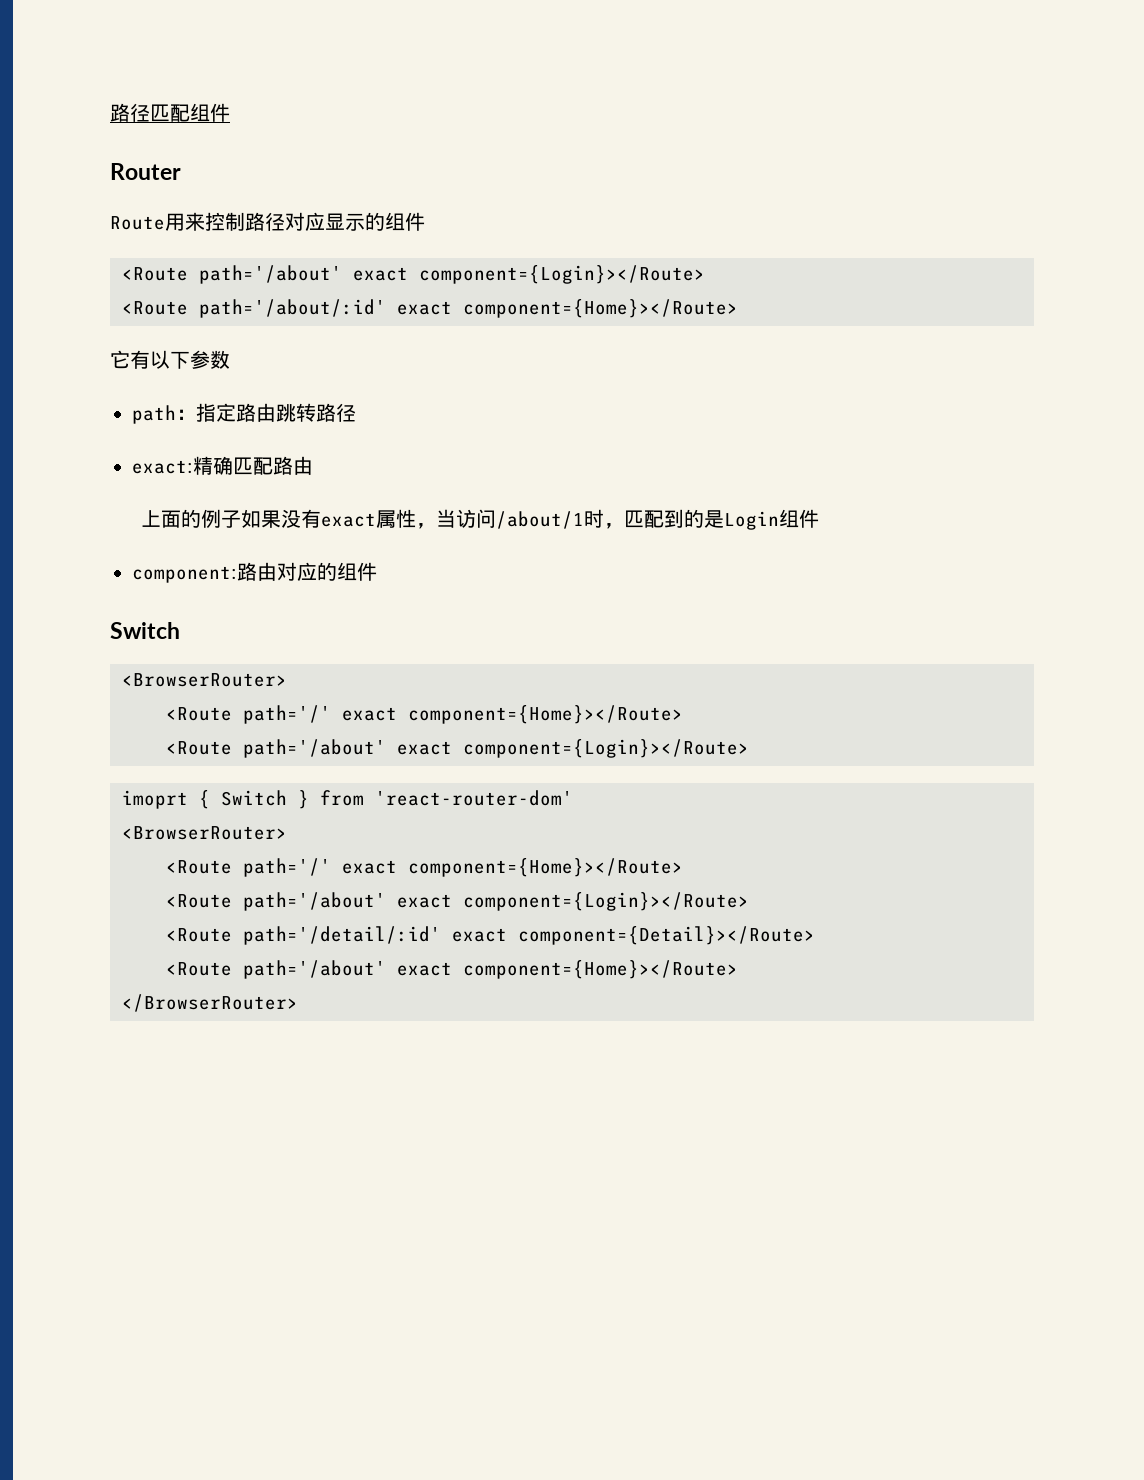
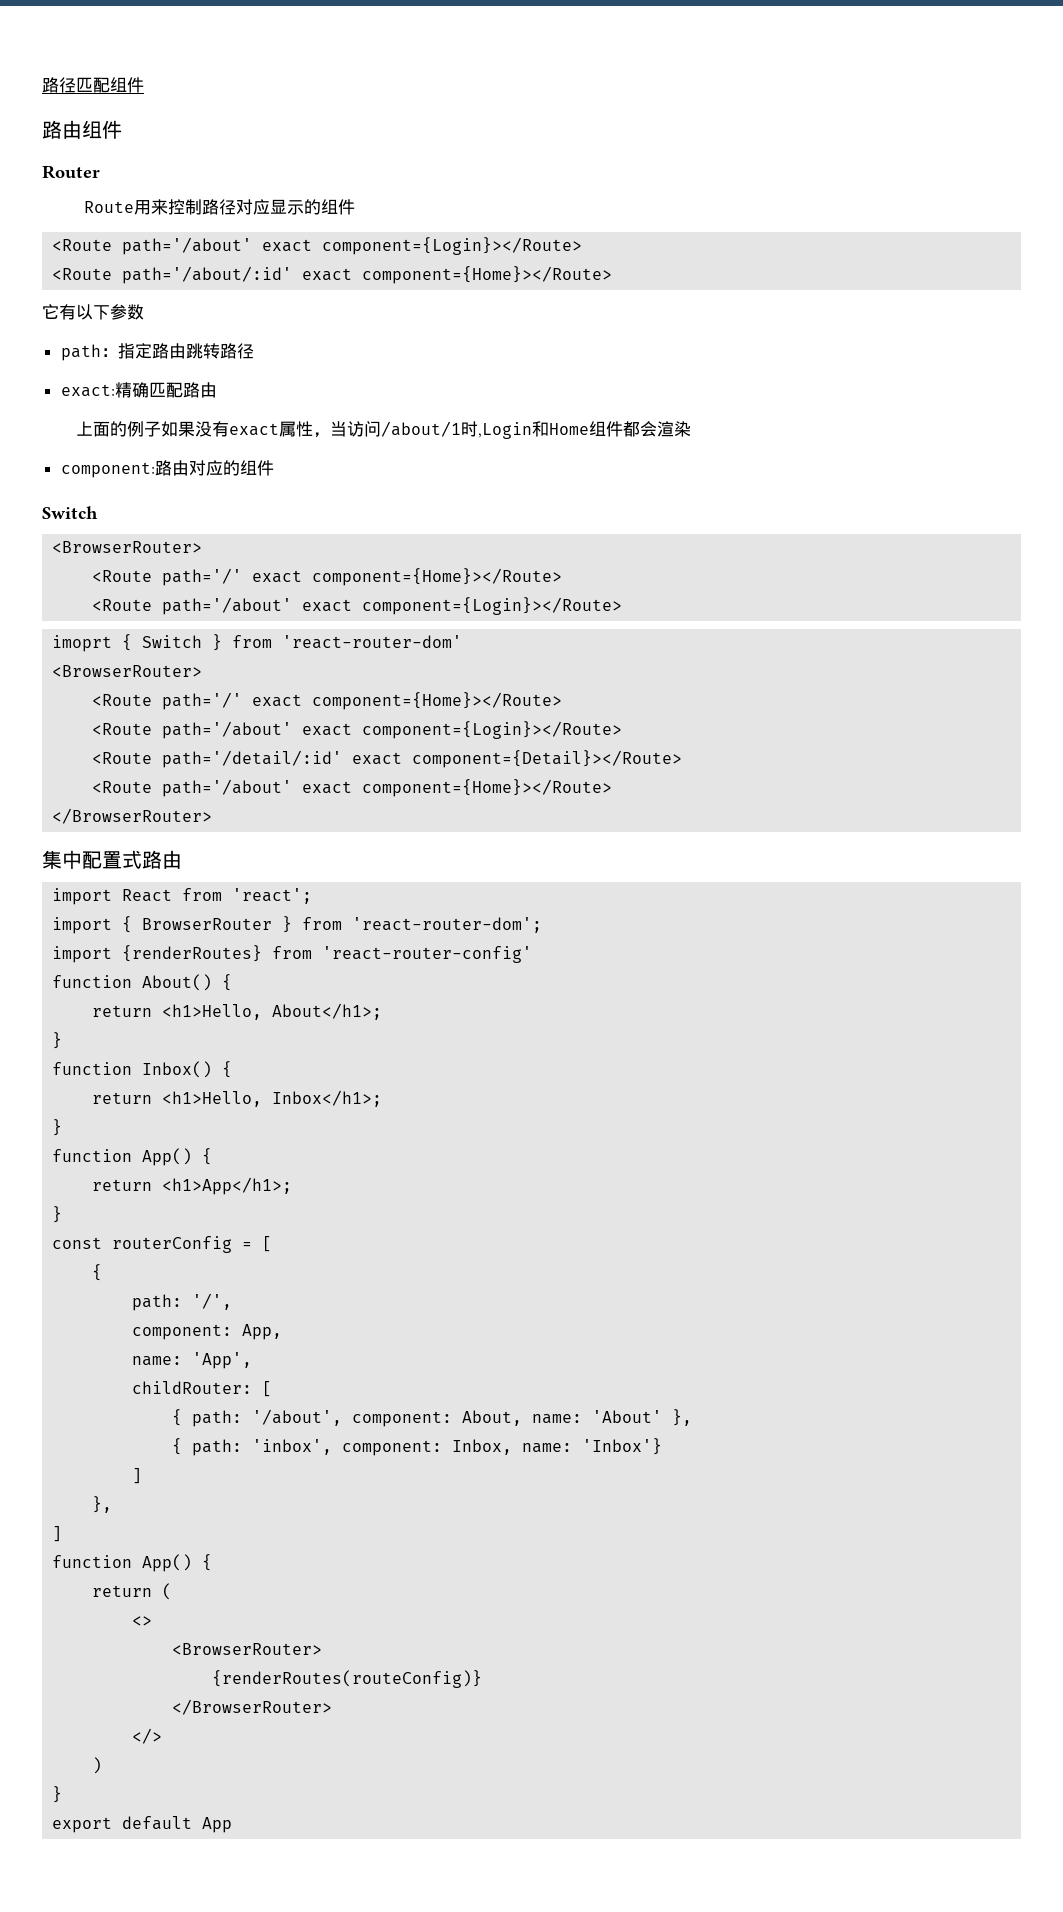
+ 路由组件
- 上面的例子如果没有exact属性，当访问/about/1时，匹配到的是Login组件
+ 上面的例子如果没有exact属性，当访问/about/1时,Login和Home组件都会渲染
+ 集中配置式路由
+ import React from 'react';
+ import { BrowserRouter } from 'react-router-dom';
+ import {renderRoutes} from 'react-router-config'
+ function About() {
+ return <h1>Hello, About</h1>;
+ }
+ function Inbox() {
+ return <h1>Hello, Inbox</h1>;
+ }
+ function App() {
+ return <h1>App</h1>;
+ }
+ const routerConfig = [
+ {
+ path: '/',
+ component: App,
+ name: 'App',
+ childRouter: [
+ { path: '/about', component: About, name: 'About' },
+ { path: 'inbox', component: Inbox, name: 'Inbox'}
+ ]
+ },
+ ]
+ function App() {
+ return (
+ <>
+ <BrowserRouter>
+ {renderRoutes(routeConfig)}
+ </BrowserRouter>
+ </>
+ )
+ }
+ export default App

